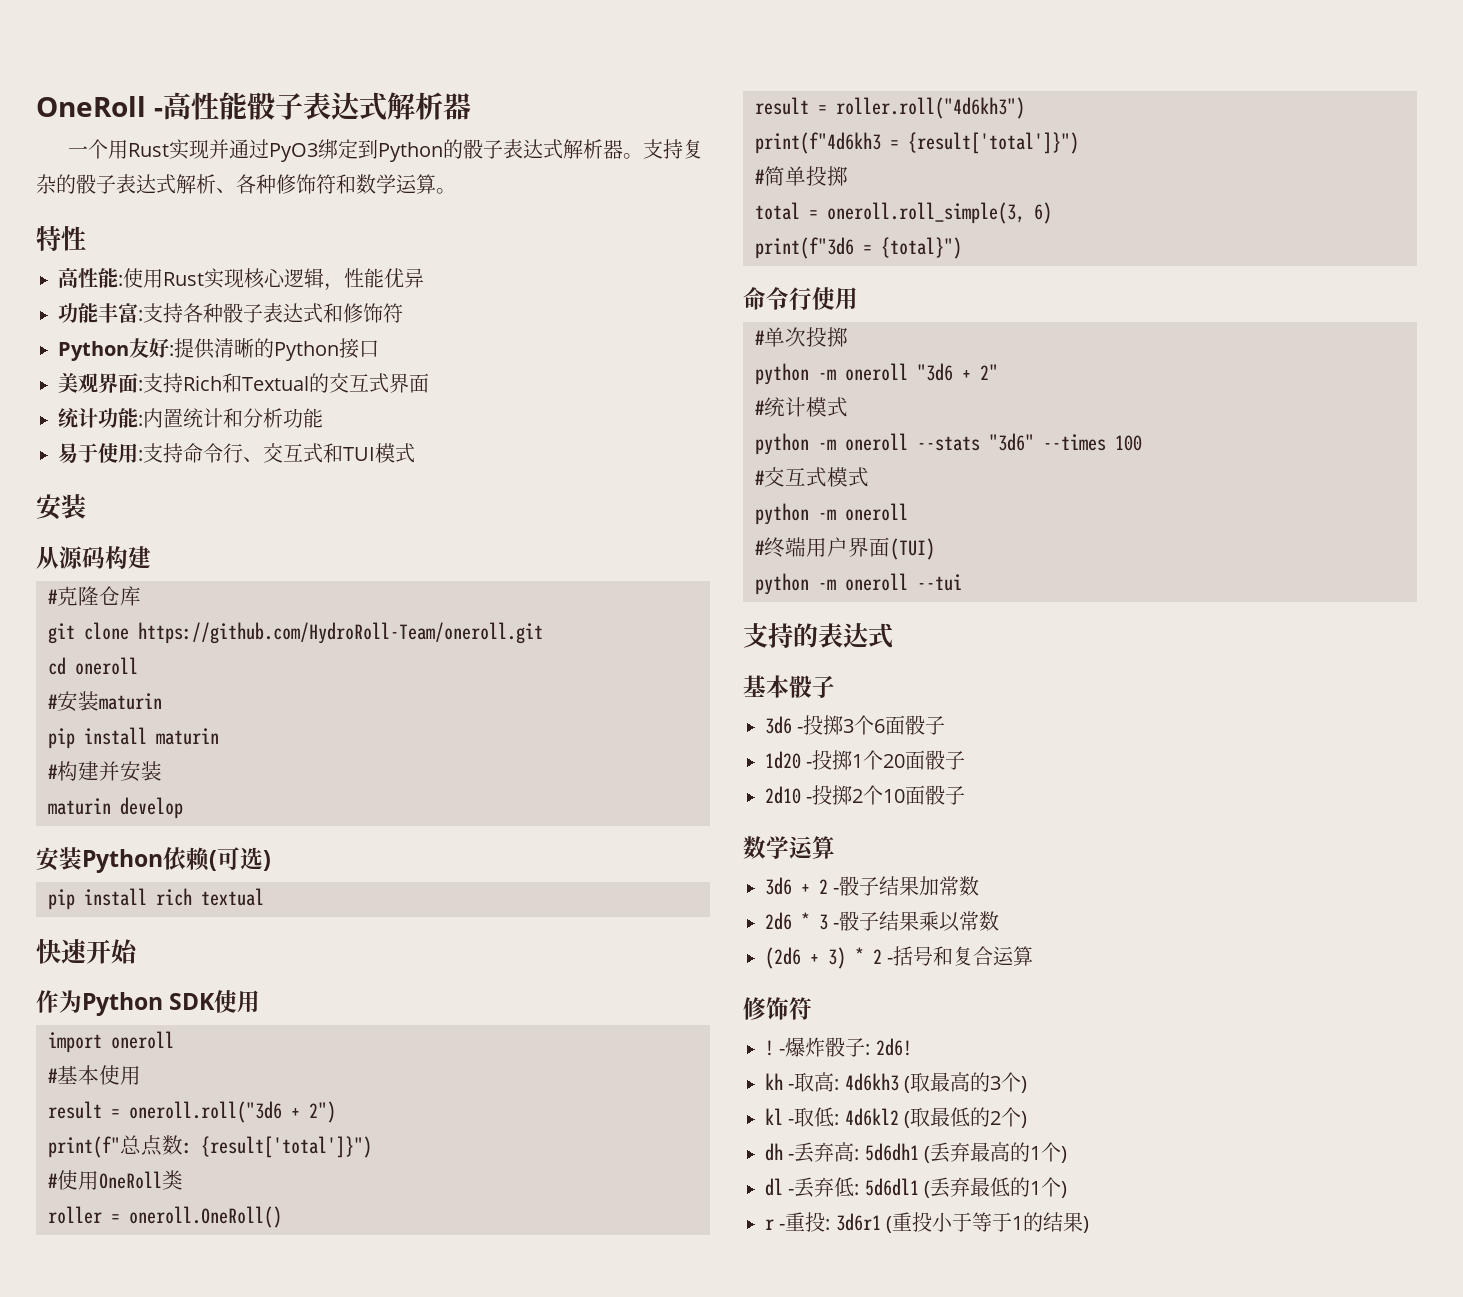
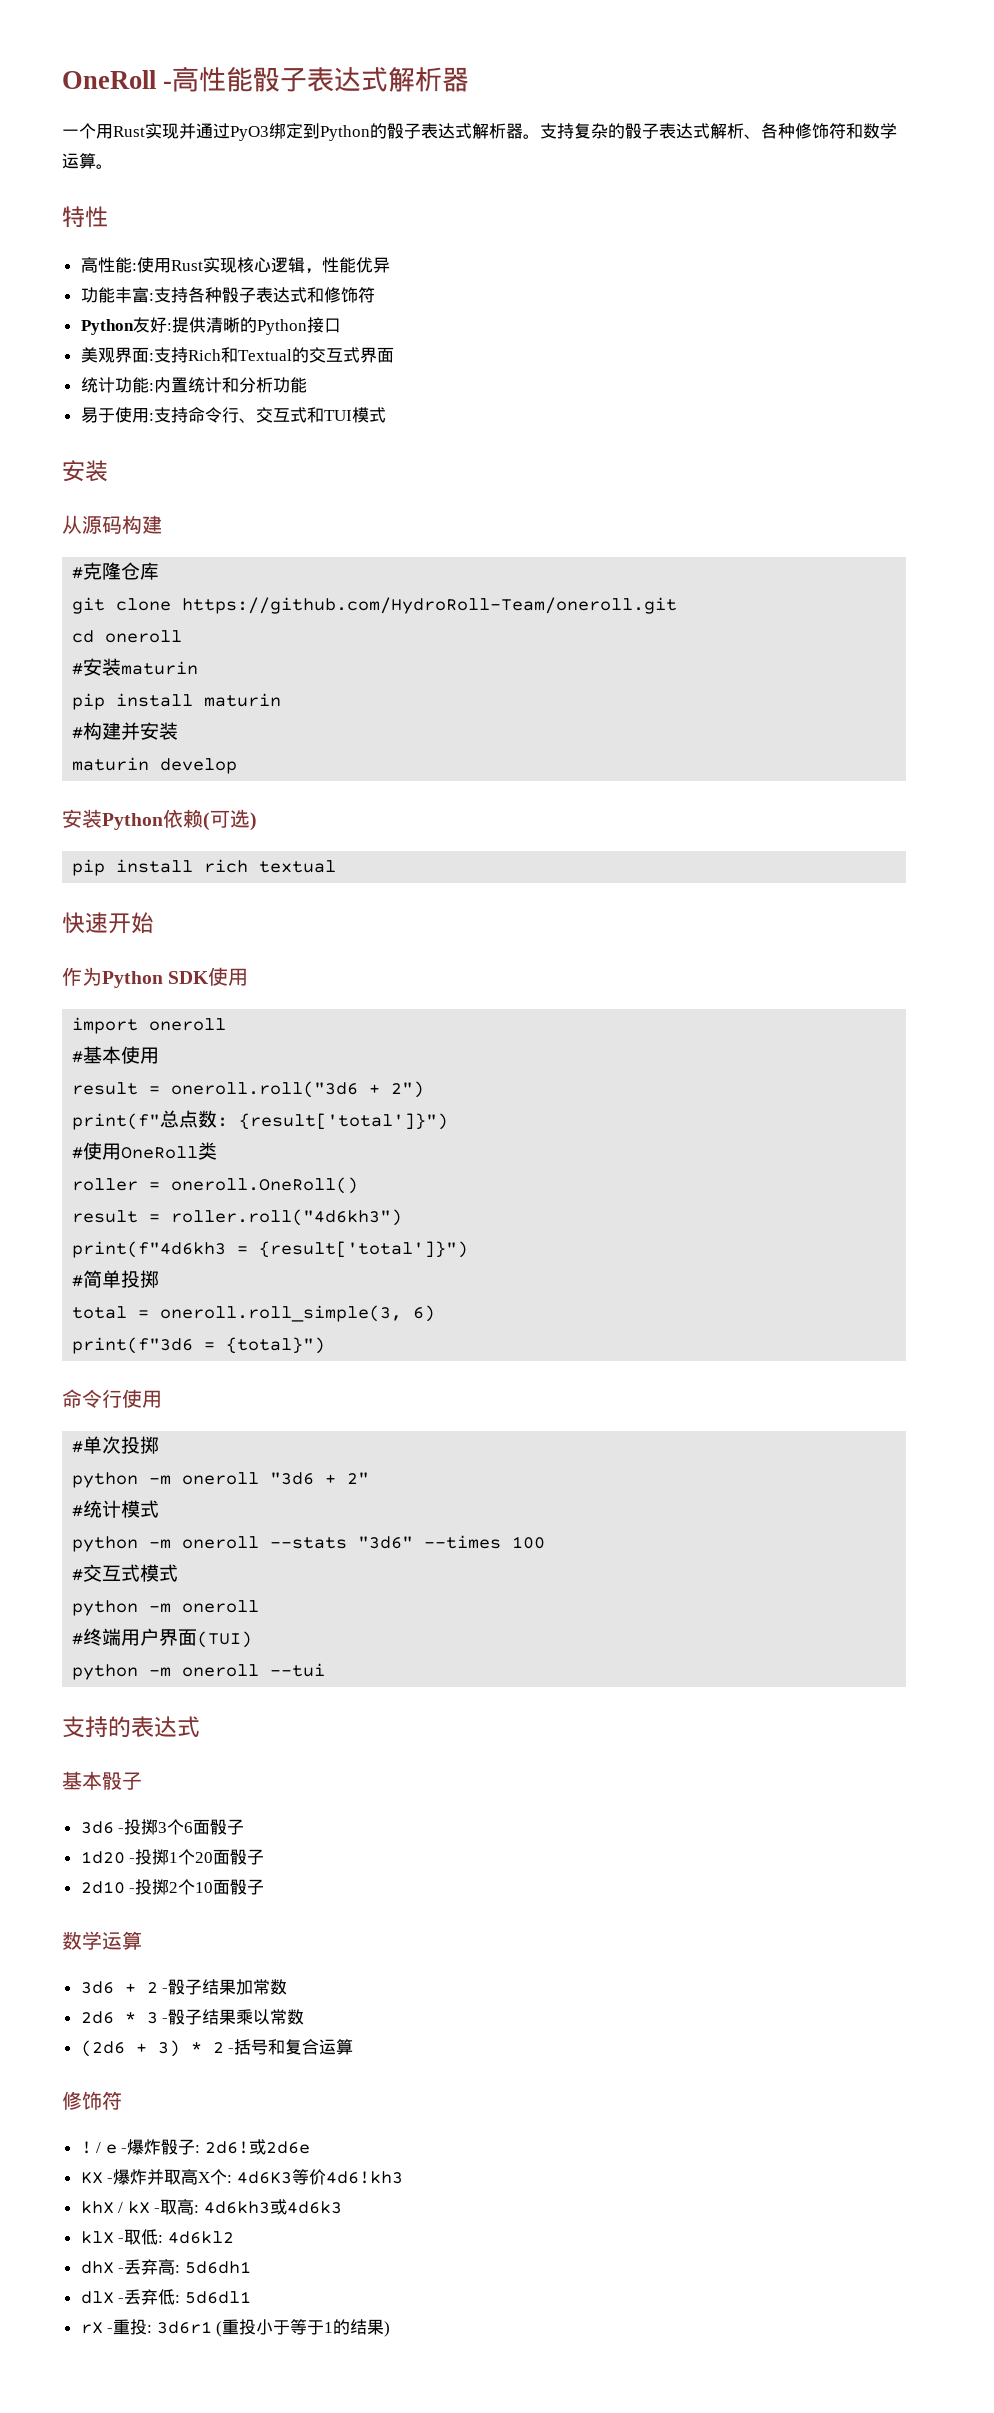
- -爆炸骰子: 2d6!
- kh -取高: 4d6kh3 (取最高的3个)
- kl -取低: 4d6kl2 (取最低的2个)
- dh -丢弃高: 5d6dh1 (丢弃最高的1个)
- dl -丢弃低: 5d6dl1 (丢弃最低的1个)
- r -重投: 3d6r1 (重投小于等于1的结果)
+ / e -爆炸骰子: 2d6!或2d6e
+ KX -爆炸并取高X个: 4d6K3等价4d6!kh3
+ khX / kX -取高: 4d6kh3或4d6k3
+ klX -取低: 4d6kl2
+ dhX -丢弃高: 5d6dh1
+ dlX -丢弃低: 5d6dl1
+ rX -重投: 3d6r1 (重投小于等于1的结果)

